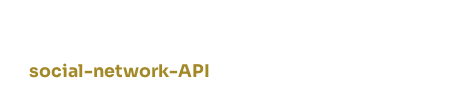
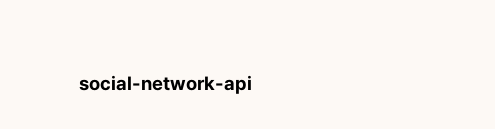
- social-network-API
+ social-network-api

